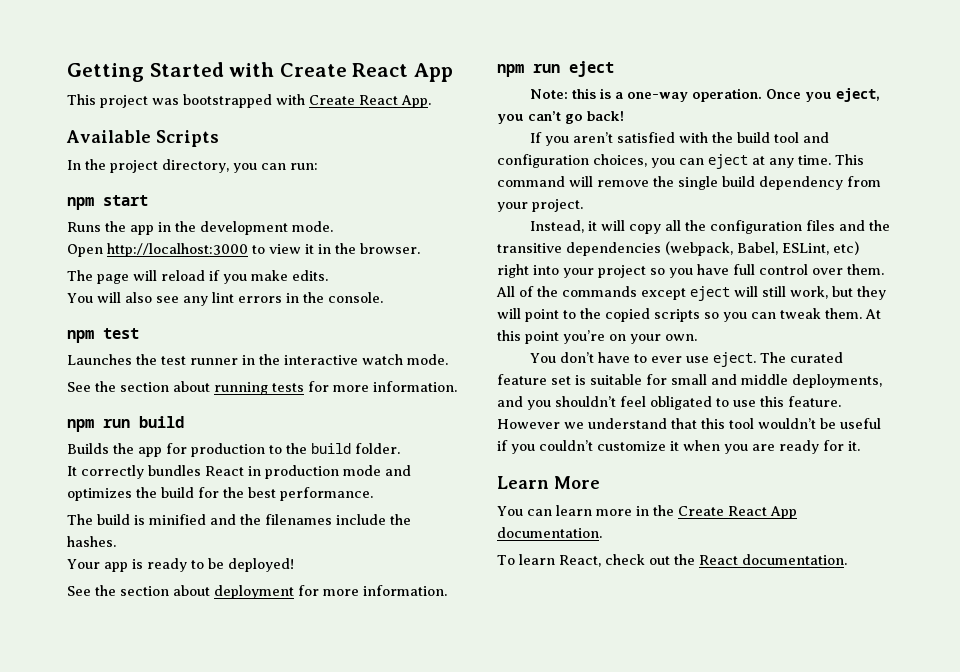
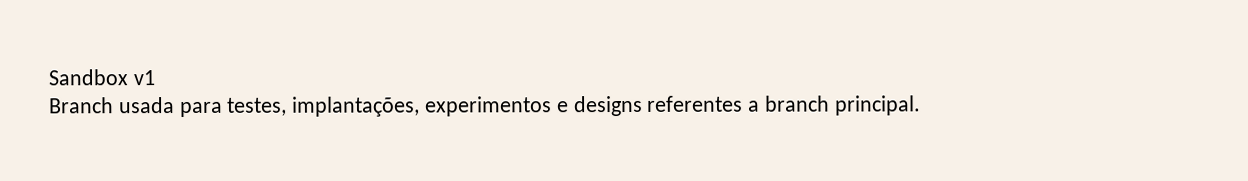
- Getting Started with Create React App
- This project was bootstrapped with Create React App.
- Available Scripts
- In the project directory, you can run:
- npm start
- Runs the app in the development mode.
- Open http://localhost:3000 to view it in the browser.
- The page will reload if you make edits.
- You will also see any lint errors in the console.
- npm test
- Launches the test runner in the interactive watch mode.
- See the section about running tests for more information.
- npm run build
- Builds the app for production to the build folder.
- It correctly bundles React in production mode and optimizes the build for the best performance.
- The build is minified and the filenames include the hashes.
- Your app is ready to be deployed!
- See the section about deployment for more information.
- npm run eject
- Note: this is a one-way operation. Once you eject, you can’t go back!
- If you aren’t satisfied with the build tool and configuration choices, you can eject at any time. This command will remove the single build dependency from your project.
- Instead, it will copy all the configuration files and the transitive dependencies (webpack, Babel, ESLint, etc) right into your project so you have full control over them. All of the commands except eject will still work, but they will point to the copied scripts so you can tweak them. At this point you’re on your own.
- You don’t have to ever use eject. The curated feature set is suitable for small and middle deployments, and you shouldn’t feel obligated to use this feature. However we understand that this tool wouldn’t be useful if you couldn’t customize it when you are ready for it.
- Learn More
- You can learn more in the Create React App documentation.
- To learn React, check out the React documentation.
+ Sandbox v1
+ Branch usada para testes, implantações, experimentos e designs referentes a branch principal.

